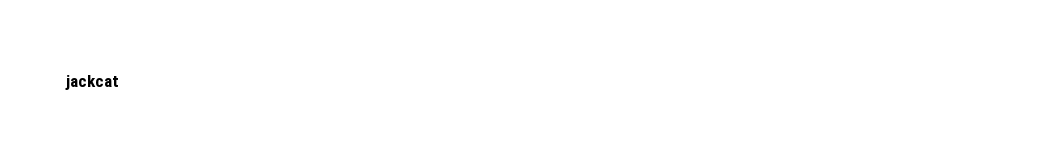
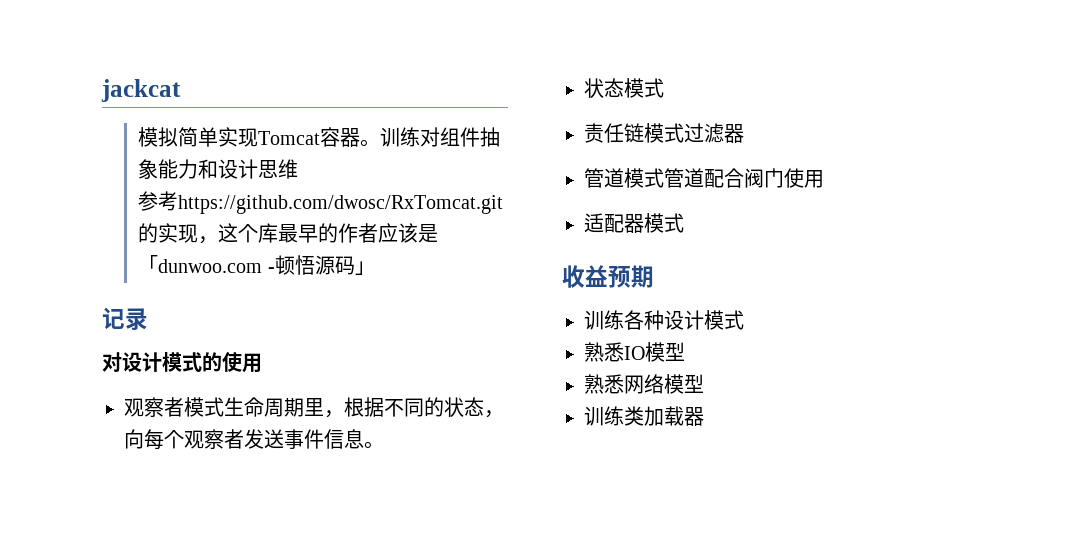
+ 模拟简单实现Tomcat容器。训练对组件抽象能力和设计思维
+ 参考https://github.com/dwosc/RxTomcat.git的实现，这个库最早的作者应该是「dunwoo.com -顿悟源码」
+ 记录
+ 对设计模式的使用
+ 观察者模式生命周期里，根据不同的状态，向每个观察者发送事件信息。
+ 状态模式
+ 责任链模式过滤器
+ 管道模式管道配合阀门使用
+ 适配器模式
+ 收益预期
+ 训练各种设计模式
+ 熟悉IO模型
+ 熟悉网络模型
+ 训练类加载器

